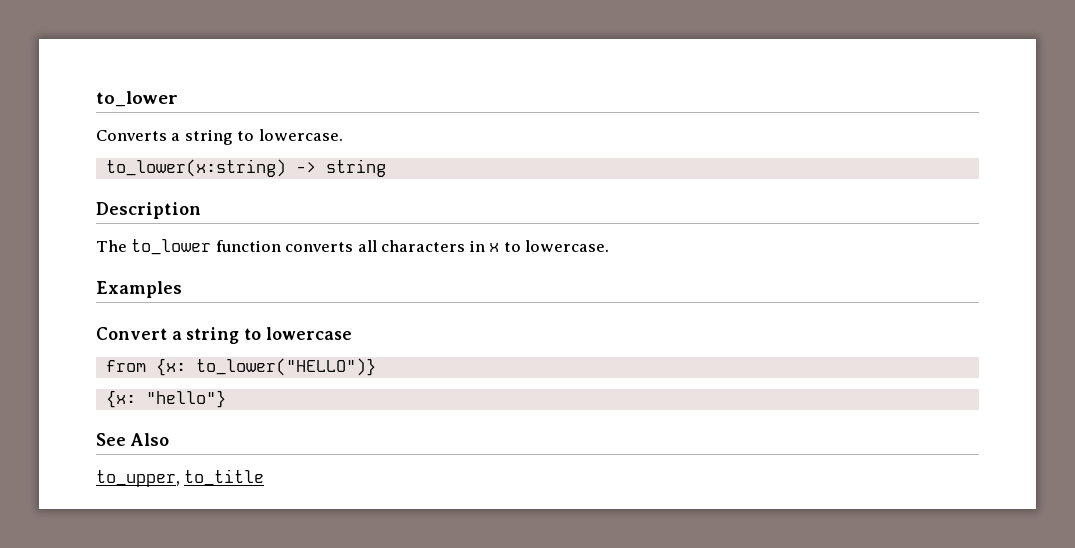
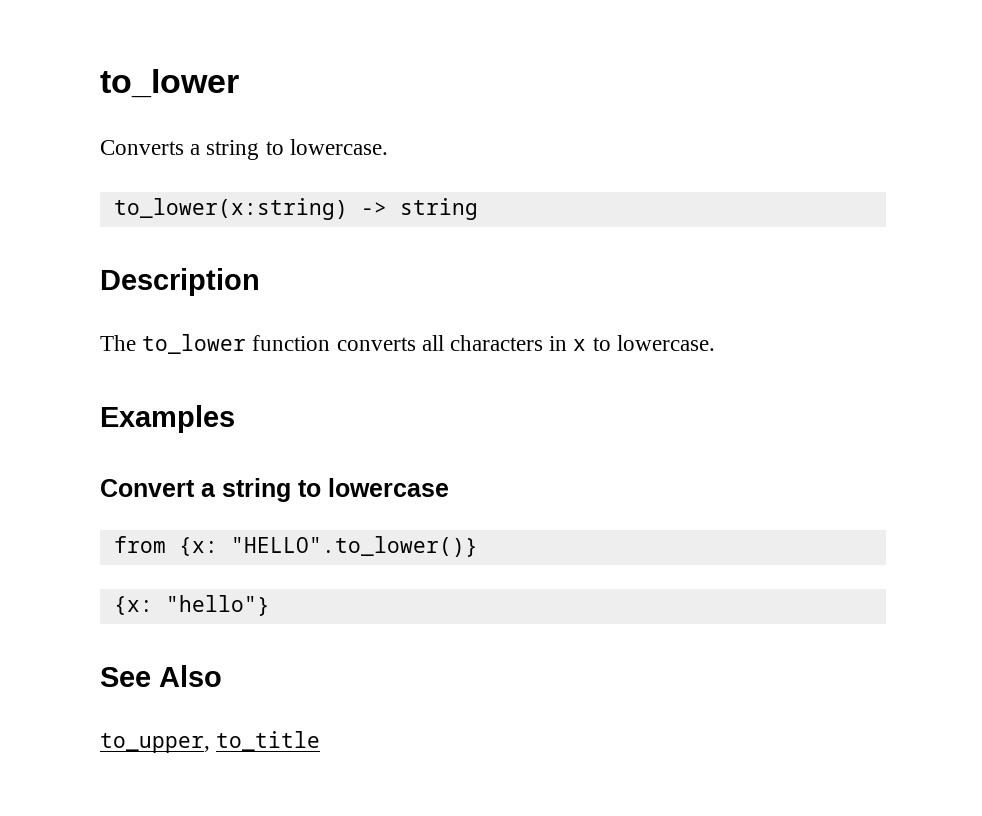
- from {x: to_lower("HELLO")}
+ from {x: "HELLO".to_lower()}

